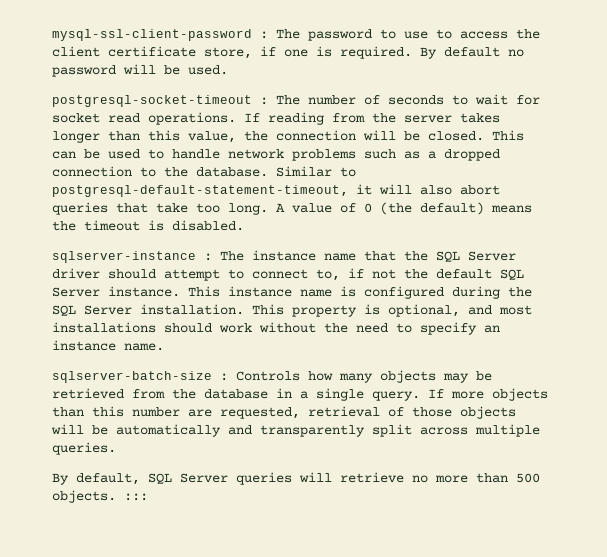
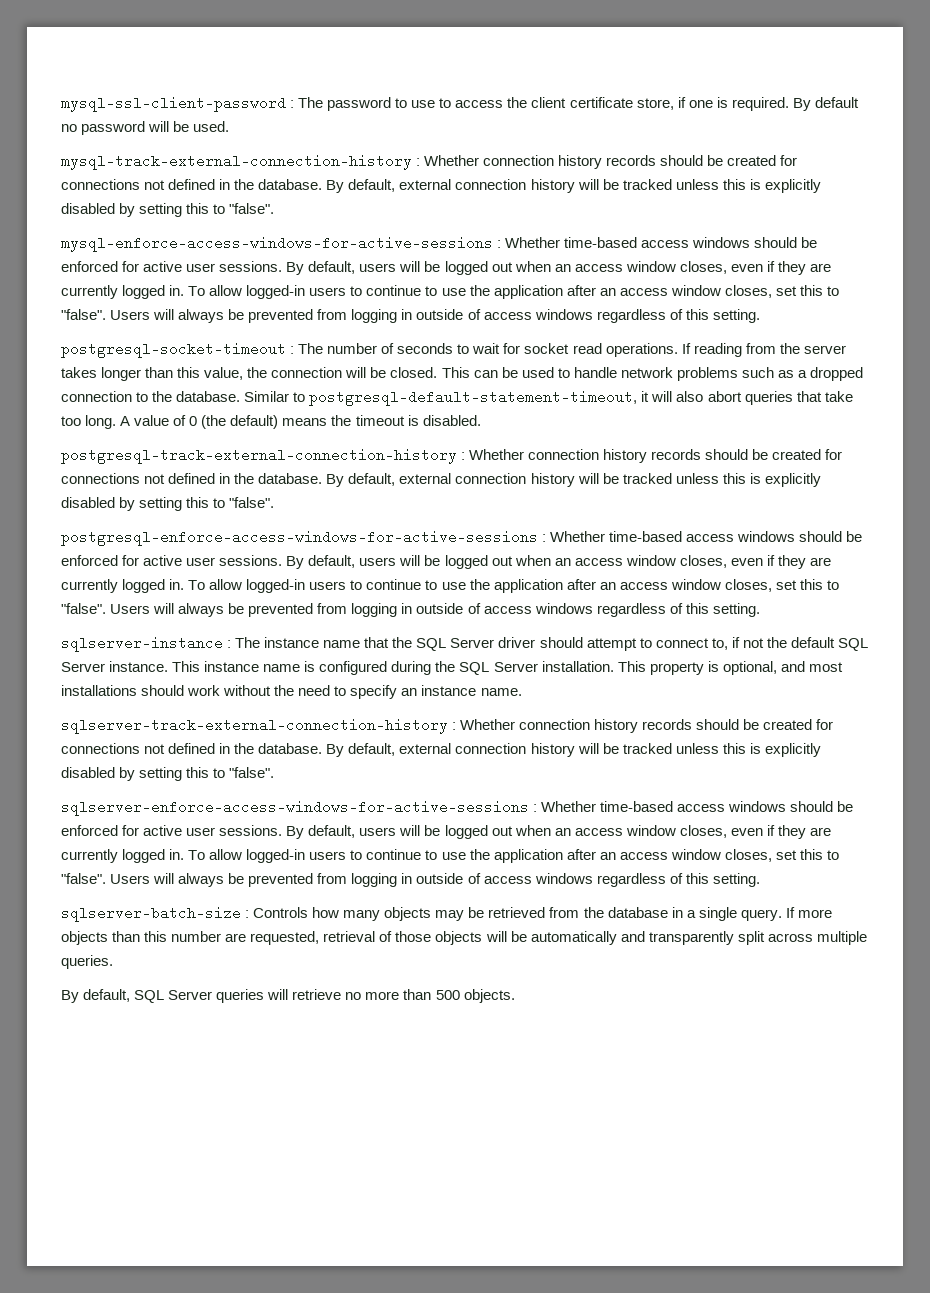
+ mysql-track-external-connection-history : Whether connection history records should be created for connections not defined in the database. By default, external connection history will be tracked unless this is explicitly disabled by setting this to "false".
+ mysql-enforce-access-windows-for-active-sessions : Whether time-based access windows should be enforced for active user sessions. By default, users will be logged out when an access window closes, even if they are currently logged in. To allow logged-in users to continue to use the application after an access window closes, set this to "false". Users will always be prevented from logging in outside of access windows regardless of this setting.
+ postgresql-track-external-connection-history : Whether connection history records should be created for connections not defined in the database. By default, external connection history will be tracked unless this is explicitly disabled by setting this to "false".
+ postgresql-enforce-access-windows-for-active-sessions : Whether time-based access windows should be enforced for active user sessions. By default, users will be logged out when an access window closes, even if they are currently logged in. To allow logged-in users to continue to use the application after an access window closes, set this to "false". Users will always be prevented from logging in outside of access windows regardless of this setting.
+ sqlserver-track-external-connection-history : Whether connection history records should be created for connections not defined in the database. By default, external connection history will be tracked unless this is explicitly disabled by setting this to "false".
+ sqlserver-enforce-access-windows-for-active-sessions : Whether time-based access windows should be enforced for active user sessions. By default, users will be logged out when an access window closes, even if they are currently logged in. To allow logged-in users to continue to use the application after an access window closes, set this to "false". Users will always be prevented from logging in outside of access windows regardless of this setting.
- By default, SQL Server queries will retrieve no more than 500 objects. :::
+ By default, SQL Server queries will retrieve no more than 500 objects.

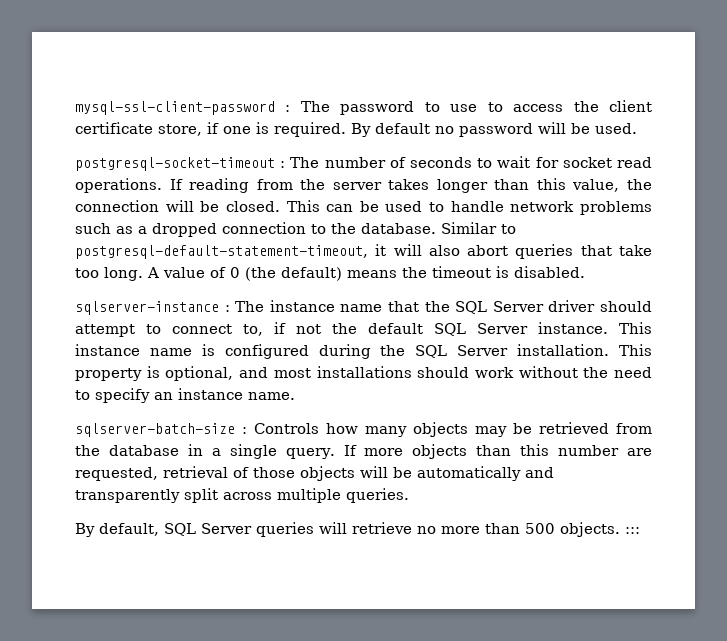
- mysql-track-external-connection-history : Whether connection history records should be created for connections not defined in the database. By default, external connection history will be tracked unless this is explicitly disabled by setting this to "false".
- mysql-enforce-access-windows-for-active-sessions : Whether time-based access windows should be enforced for active user sessions. By default, users will be logged out when an access window closes, even if they are currently logged in. To allow logged-in users to continue to use the application after an access window closes, set this to "false". Users will always be prevented from logging in outside of access windows regardless of this setting.
- postgresql-track-external-connection-history : Whether connection history records should be created for connections not defined in the database. By default, external connection history will be tracked unless this is explicitly disabled by setting this to "false".
- postgresql-enforce-access-windows-for-active-sessions : Whether time-based access windows should be enforced for active user sessions. By default, users will be logged out when an access window closes, even if they are currently logged in. To allow logged-in users to continue to use the application after an access window closes, set this to "false". Users will always be prevented from logging in outside of access windows regardless of this setting.
- sqlserver-track-external-connection-history : Whether connection history records should be created for connections not defined in the database. By default, external connection history will be tracked unless this is explicitly disabled by setting this to "false".
- sqlserver-enforce-access-windows-for-active-sessions : Whether time-based access windows should be enforced for active user sessions. By default, users will be logged out when an access window closes, even if they are currently logged in. To allow logged-in users to continue to use the application after an access window closes, set this to "false". Users will always be prevented from logging in outside of access windows regardless of this setting.
- By default, SQL Server queries will retrieve no more than 500 objects.
+ By default, SQL Server queries will retrieve no more than 500 objects. :::

